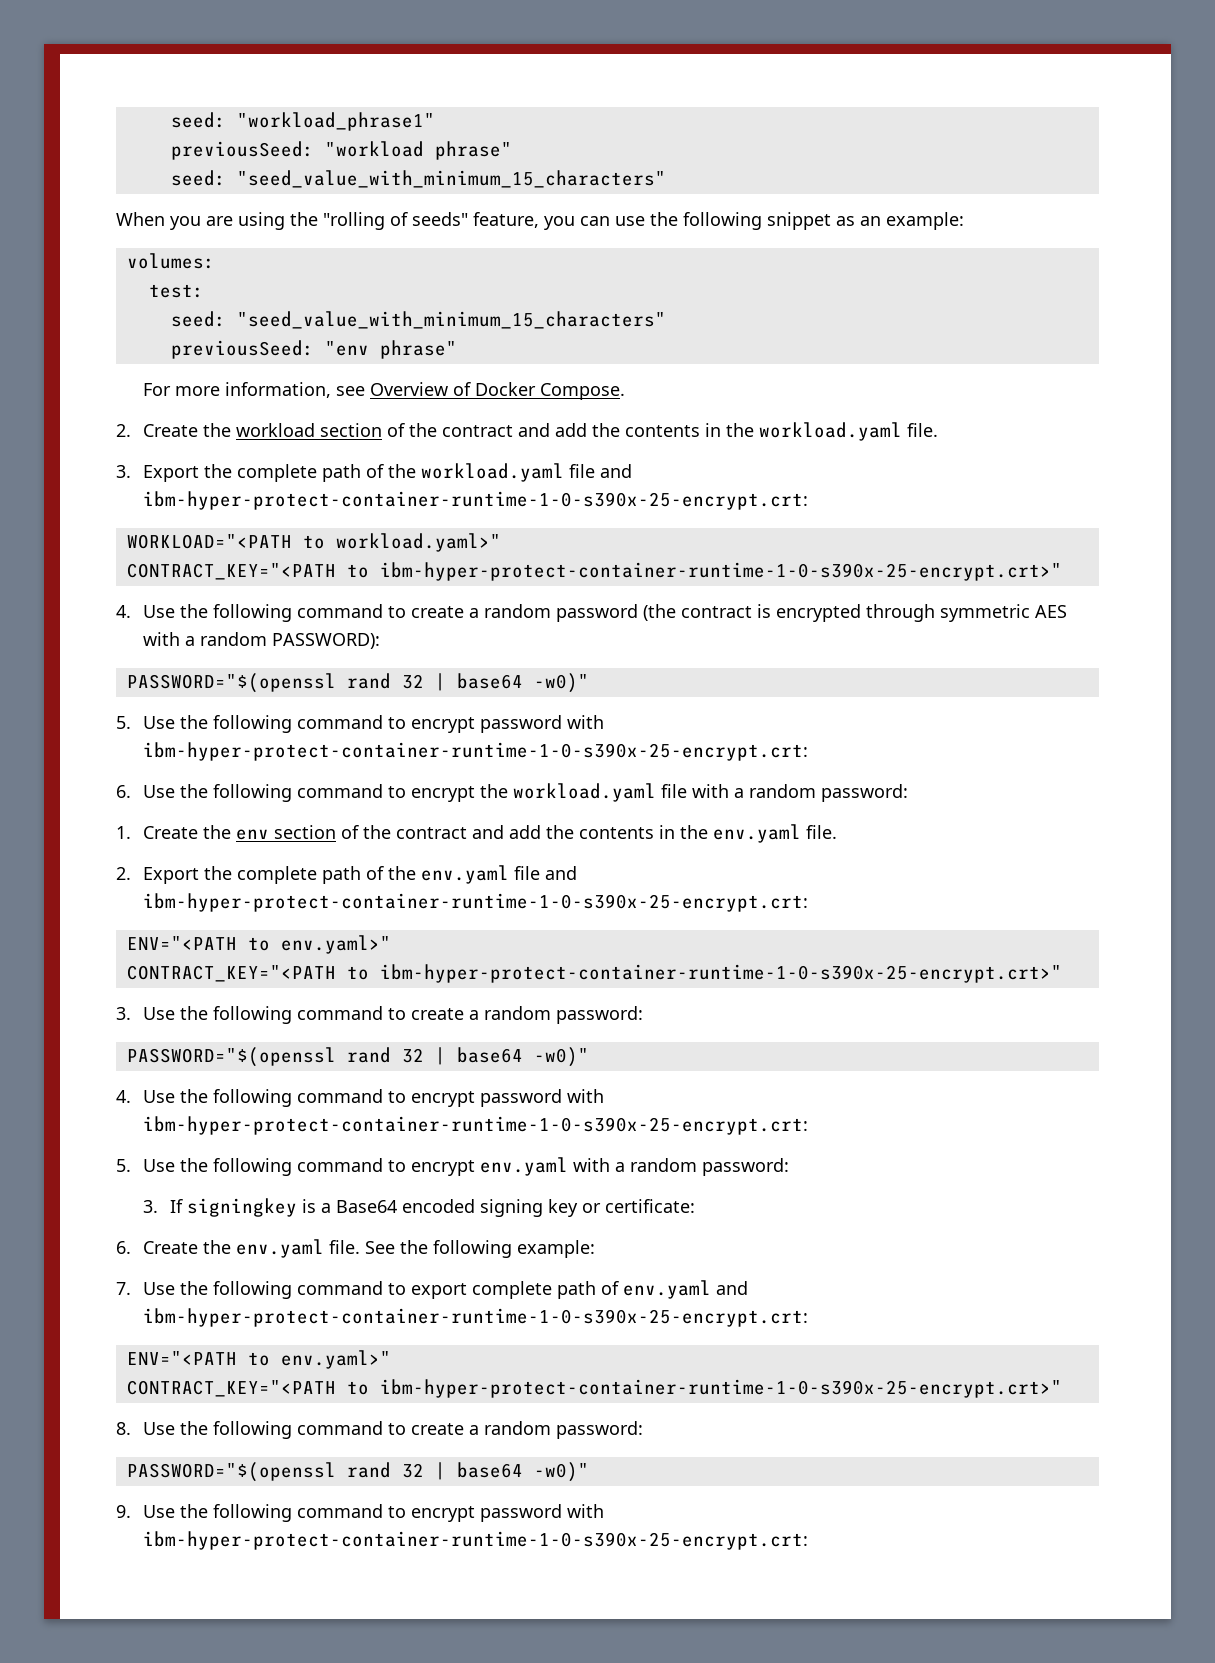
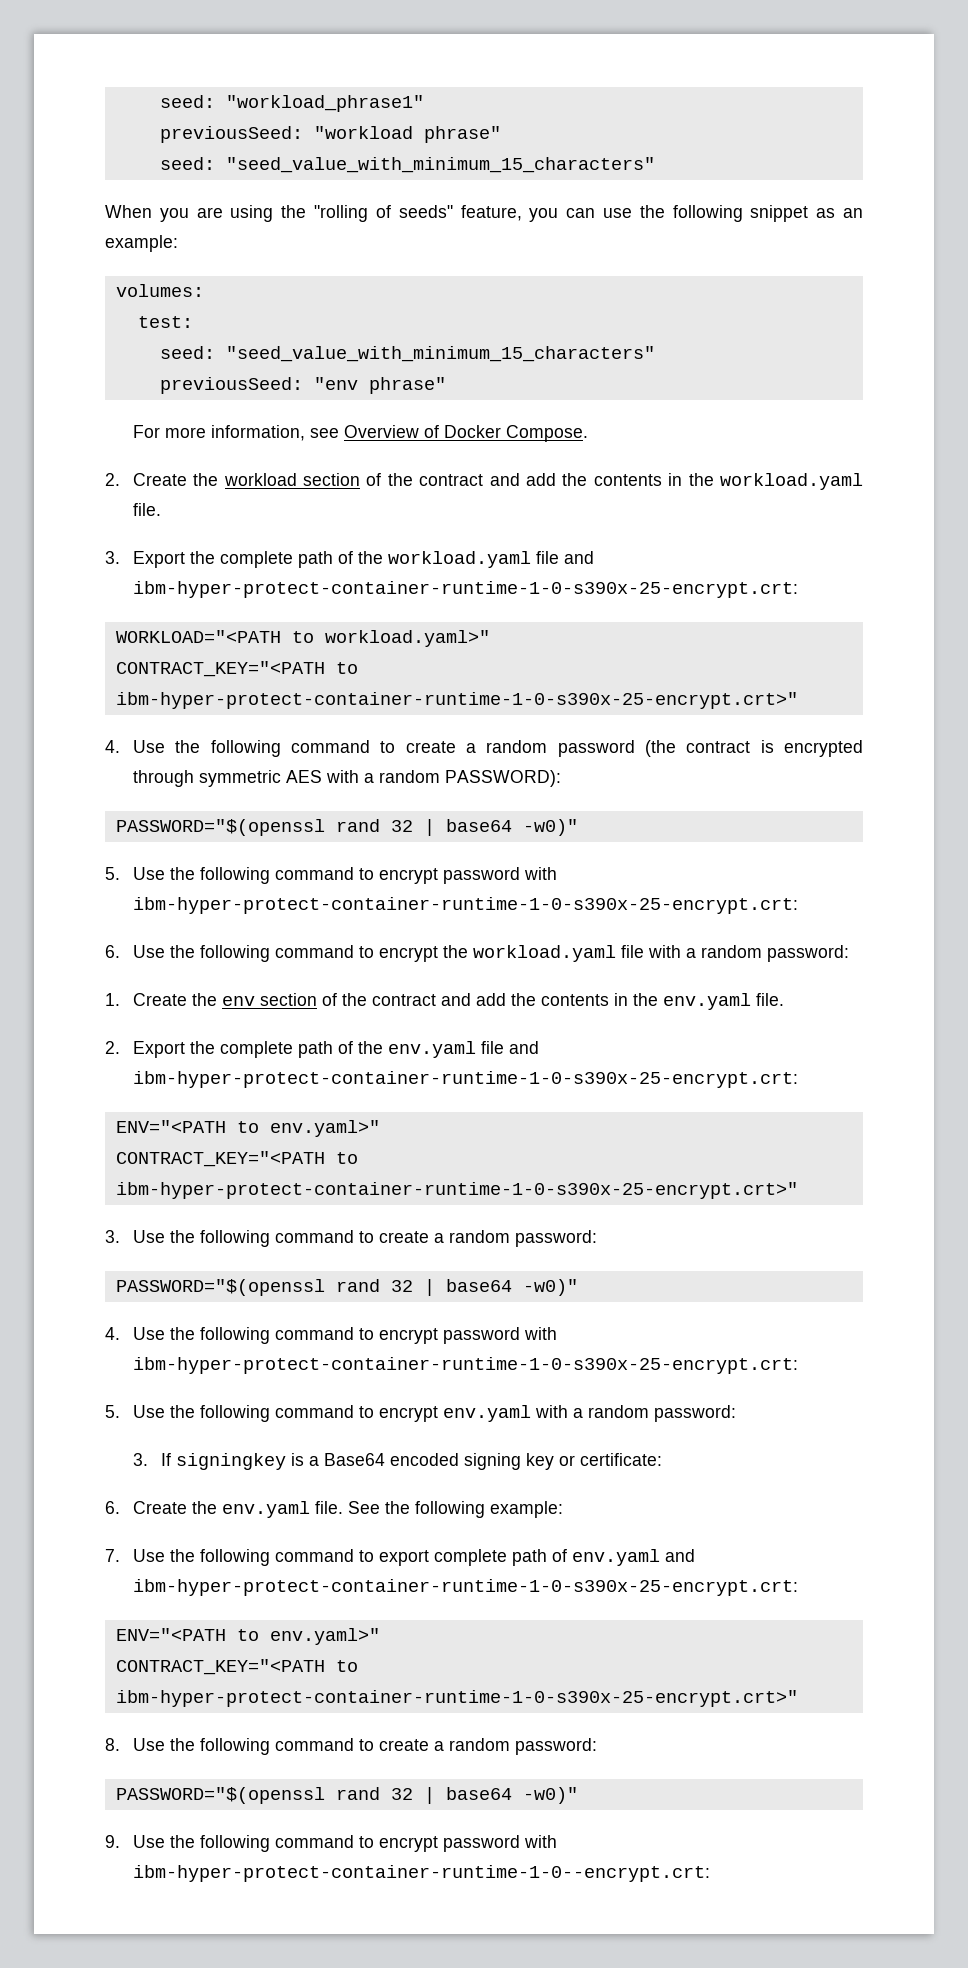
- 9. Use the following command to encrypt password with ibm-hyper-protect-container-runtime-1-0-s390x-25-encrypt.crt:
+ 9. Use the following command to encrypt password with ibm-hyper-protect-container-runtime-1-0--encrypt.crt:

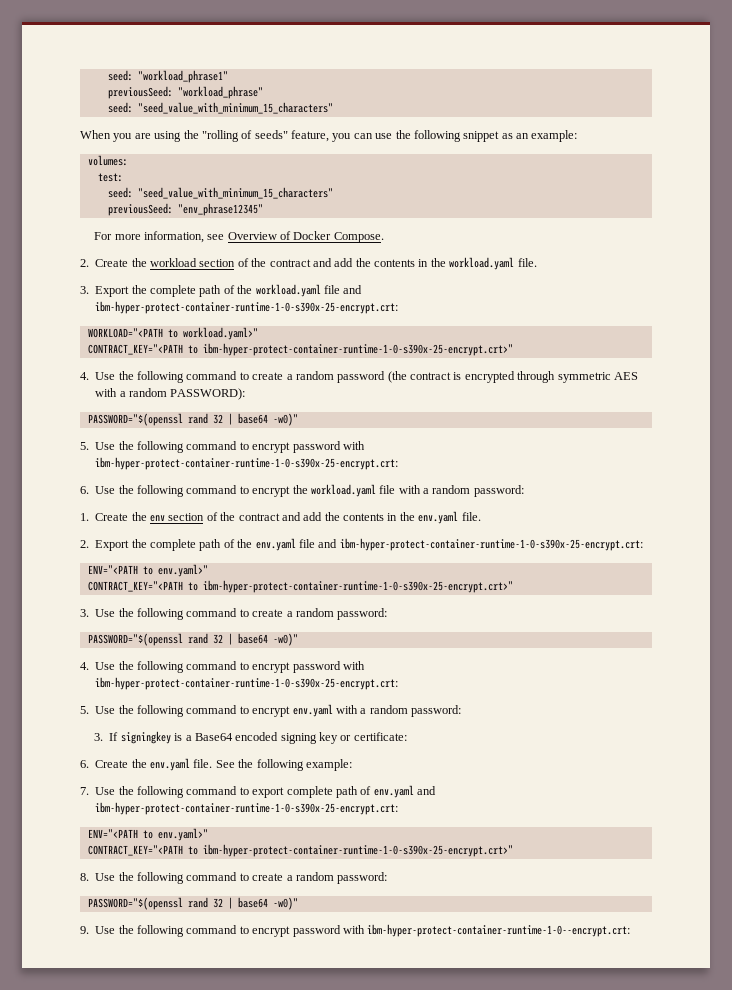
- previousSeed: "workload phrase"
+ previousSeed: "workload_phrase"
- previousSeed: "env phrase"
+ previousSeed: "env_phrase12345"

